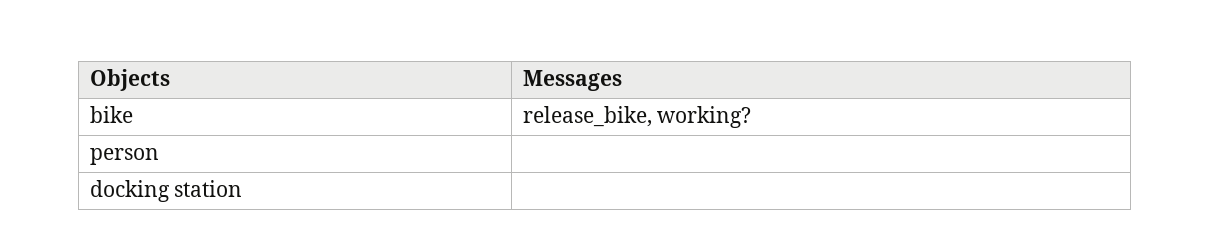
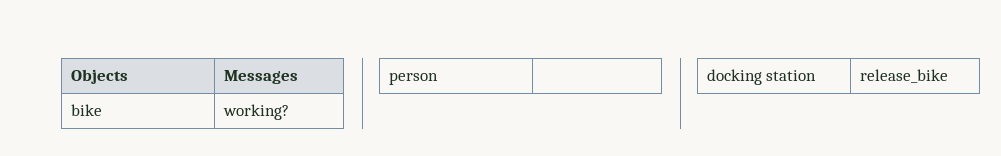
- bike | release_bike, working?
+ bike | working?
- docking station |
+ docking station | release_bike

